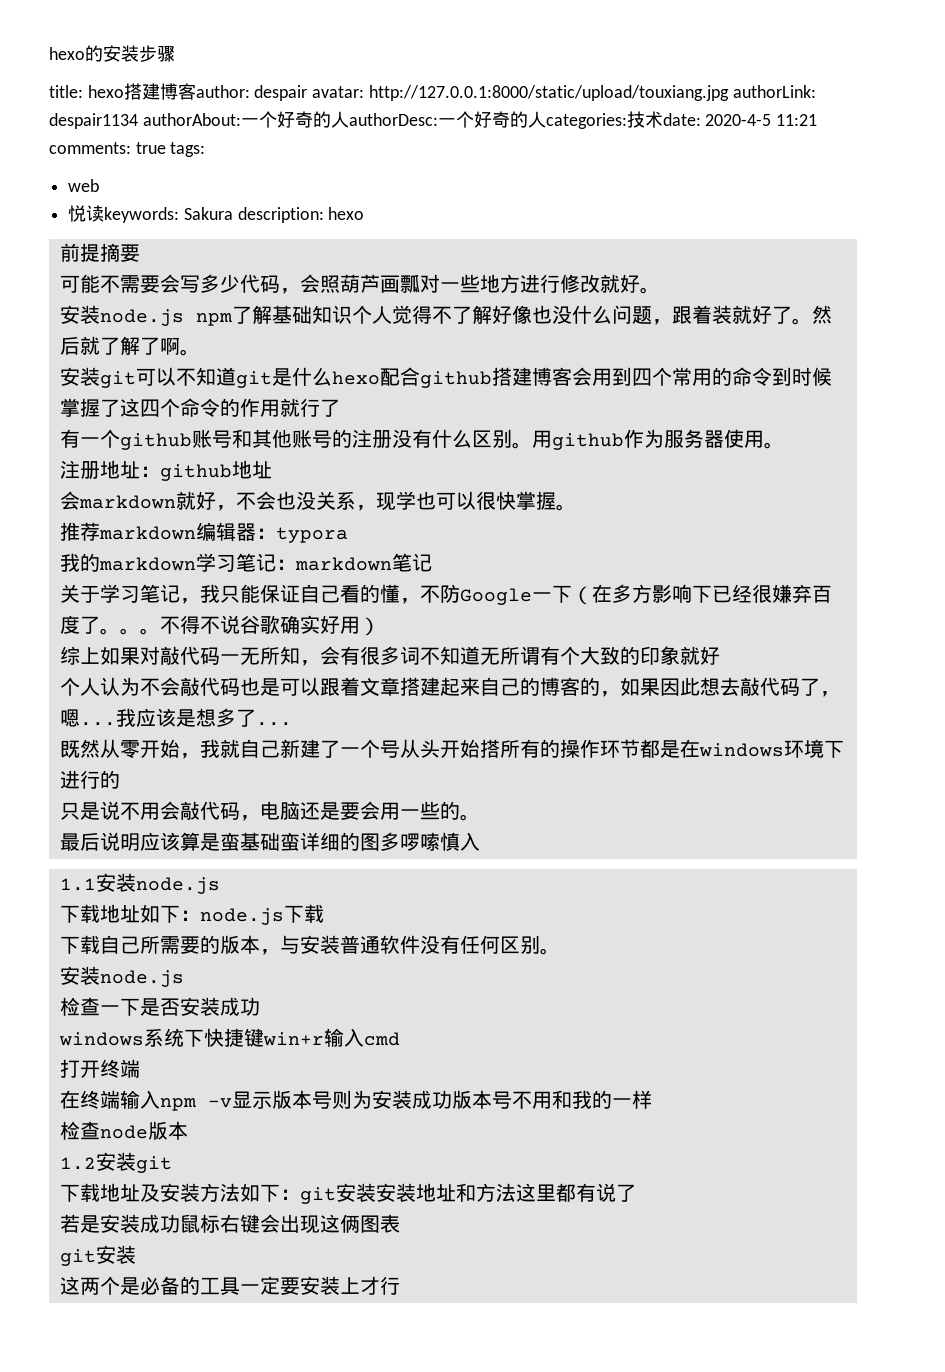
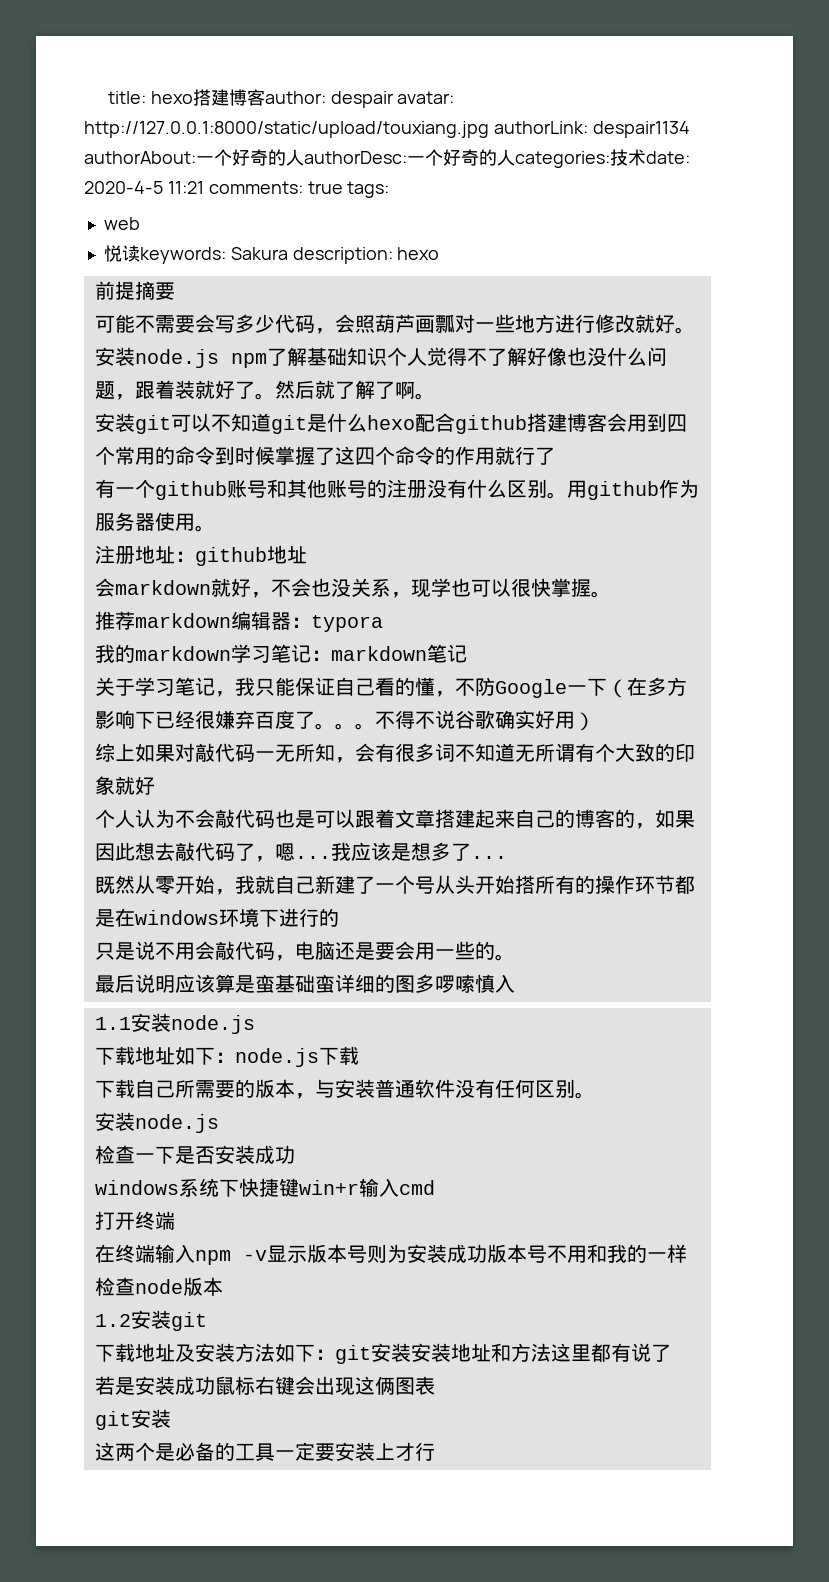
- hexo的安装步骤

